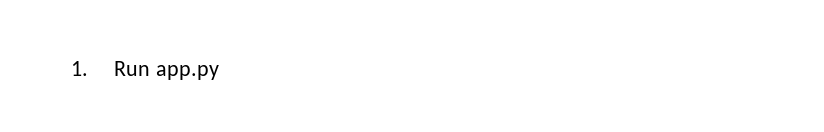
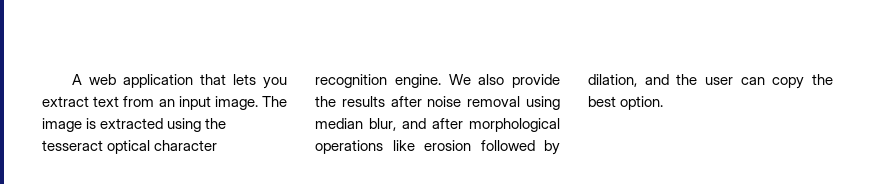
- 1. Run app.py
+ A web application that lets you extract text from an input image. The image is extracted using the tesseract optical character recognition engine. We also provide the results after noise removal using median blur, and after morphological operations like erosion followed by dilation, and the user can copy the best option.

